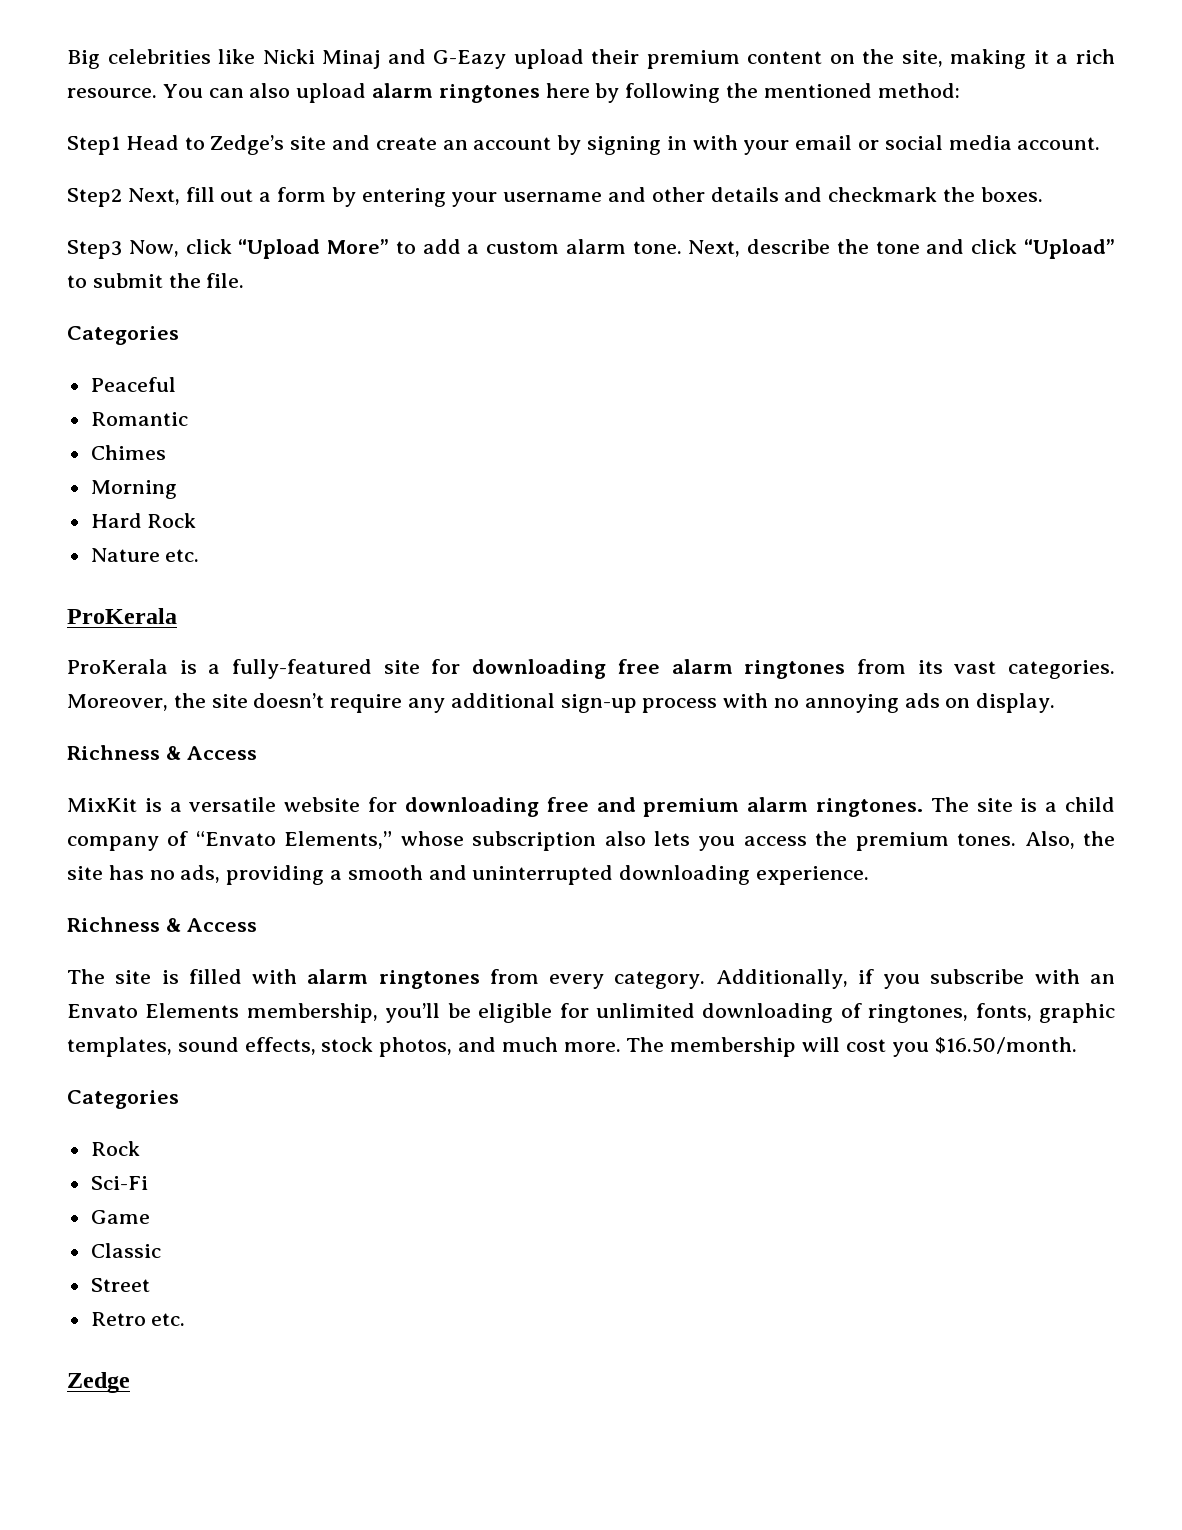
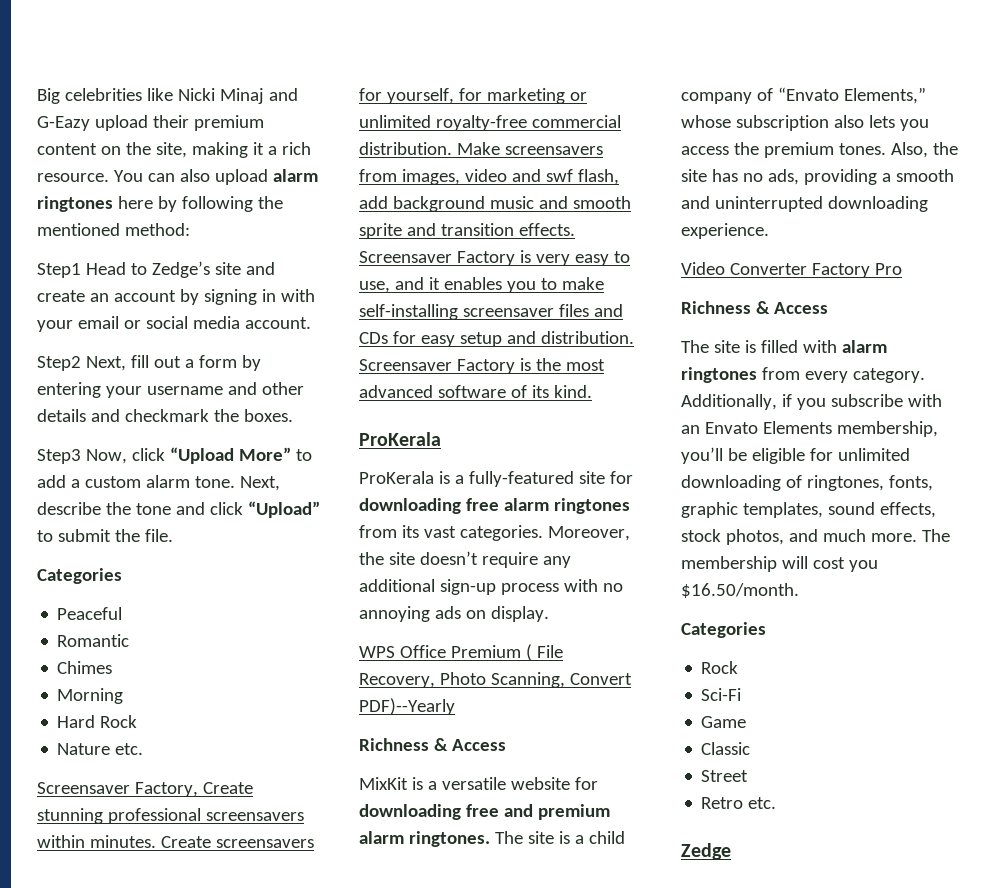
+ Screensaver Factory, Create stunning professional screensavers within minutes. Create screensavers for yourself, for marketing or unlimited royalty-free commercial distribution. Make screensavers from images, video and swf flash, add background music and smooth sprite and transition effects. Screensaver Factory is very easy to use, and it enables you to make self-installing screensaver files and CDs for easy setup and distribution. Screensaver Factory is the most advanced software of its kind.
+ WPS Office Premium ( File Recovery, Photo Scanning, Convert PDF)--Yearly
+ Video Converter Factory Pro

